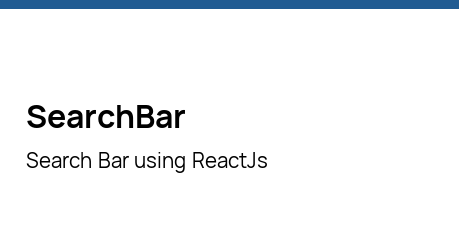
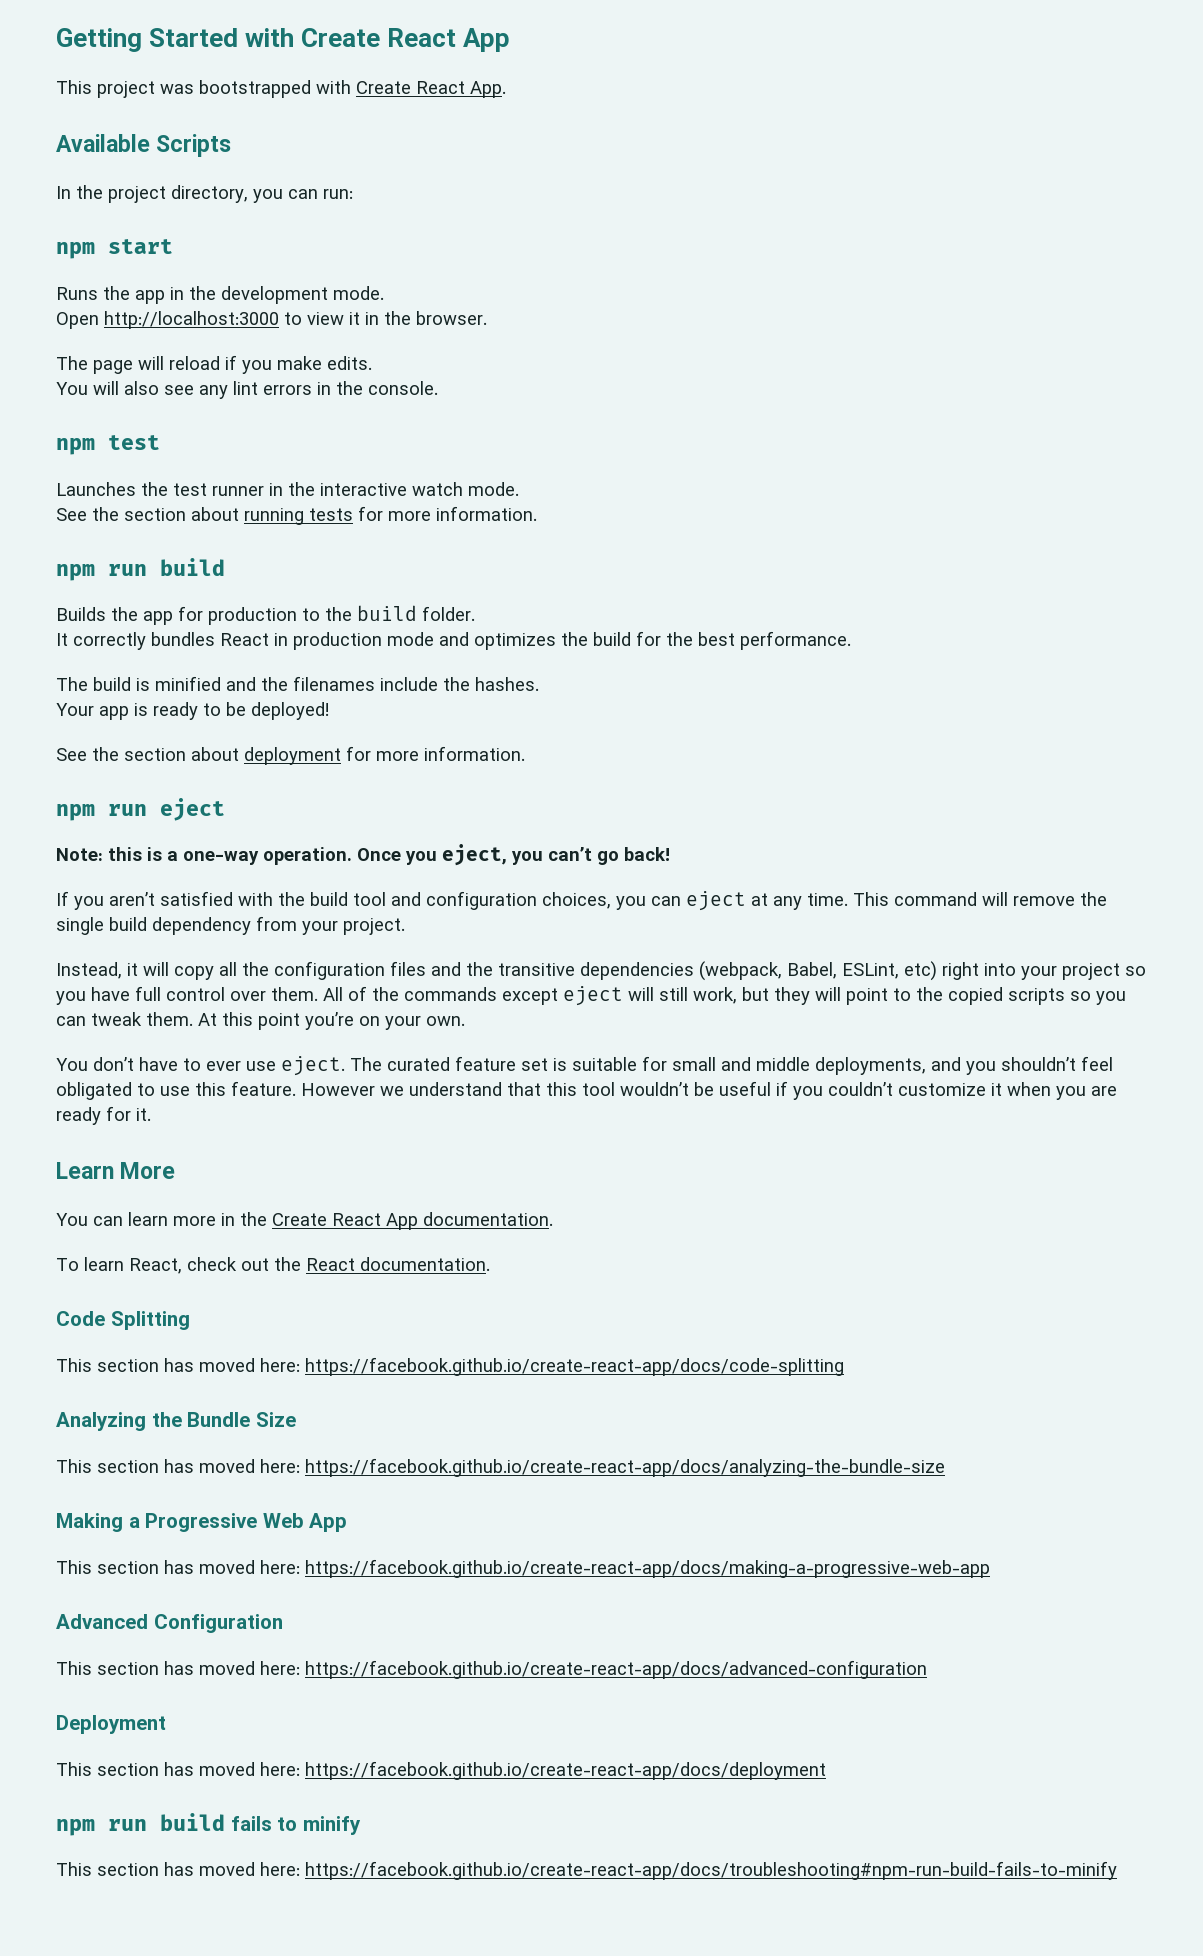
- SearchBar
- Search Bar using ReactJs
+ Getting Started with Create React App
+ This project was bootstrapped with Create React App.
+ Available Scripts
+ In the project directory, you can run:
+ npm start
+ Runs the app in the development mode.
+ Open http://localhost:3000 to view it in the browser.
+ The page will reload if you make edits.
+ You will also see any lint errors in the console.
+ npm test
+ Launches the test runner in the interactive watch mode.
+ See the section about running tests for more information.
+ npm run build
+ Builds the app for production to the build folder.
+ It correctly bundles React in production mode and optimizes the build for the best performance.
+ The build is minified and the filenames include the hashes.
+ Your app is ready to be deployed!
+ See the section about deployment for more information.
+ npm run eject
+ Note: this is a one-way operation. Once you eject, you can’t go back!
+ If you aren’t satisfied with the build tool and configuration choices, you can eject at any time. This command will remove the single build dependency from your project.
+ Instead, it will copy all the configuration files and the transitive dependencies (webpack, Babel, ESLint, etc) right into your project so you have full control over them. All of the commands except eject will still work, but they will point to the copied scripts so you can tweak them. At this point you’re on your own.
+ You don’t have to ever use eject. The curated feature set is suitable for small and middle deployments, and you shouldn’t feel obligated to use this feature. However we understand that this tool wouldn’t be useful if you couldn’t customize it when you are ready for it.
+ Learn More
+ You can learn more in the Create React App documentation.
+ To learn React, check out the React documentation.
+ Code Splitting
+ This section has moved here: https://facebook.github.io/create-react-app/docs/code-splitting
+ Analyzing the Bundle Size
+ This section has moved here: https://facebook.github.io/create-react-app/docs/analyzing-the-bundle-size
+ Making a Progressive Web App
+ This section has moved here: https://facebook.github.io/create-react-app/docs/making-a-progressive-web-app
+ Advanced Configuration
+ This section has moved here: https://facebook.github.io/create-react-app/docs/advanced-configuration
+ Deployment
+ This section has moved here: https://facebook.github.io/create-react-app/docs/deployment
+ npm run build fails to minify
+ This section has moved here: https://facebook.github.io/create-react-app/docs/troubleshooting#npm-run-build-fails-to-minify

